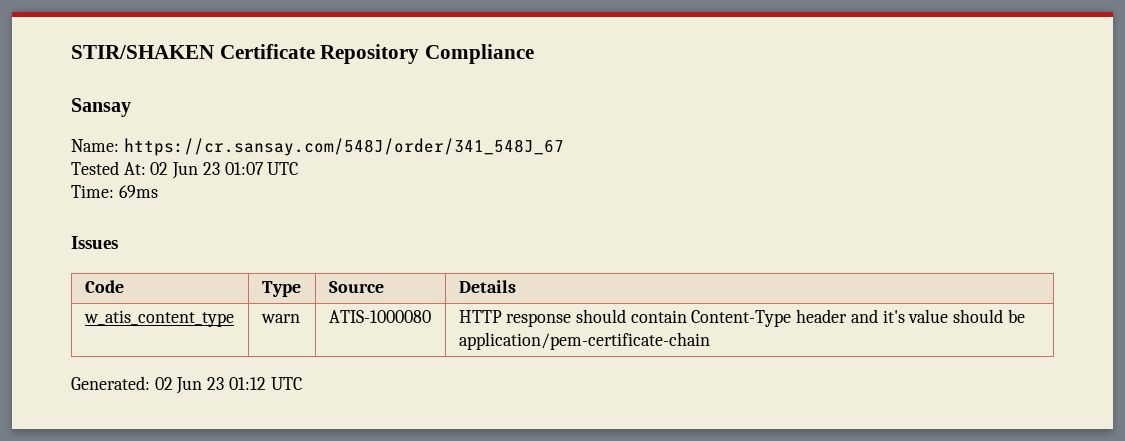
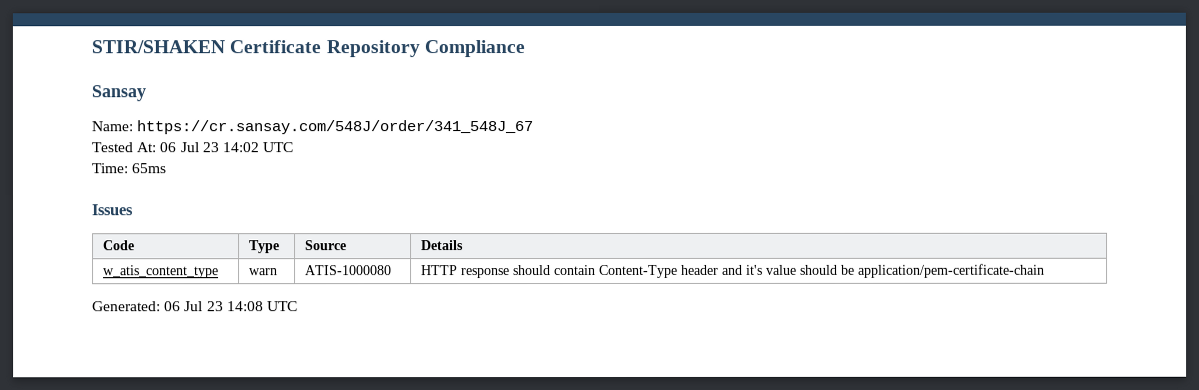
- Tested At: 02 Jun 23 01:07 UTC
+ Tested At: 06 Jul 23 14:02 UTC
- Time: 69ms
+ Time: 65ms
- Generated: 02 Jun 23 01:12 UTC
+ Generated: 06 Jul 23 14:08 UTC

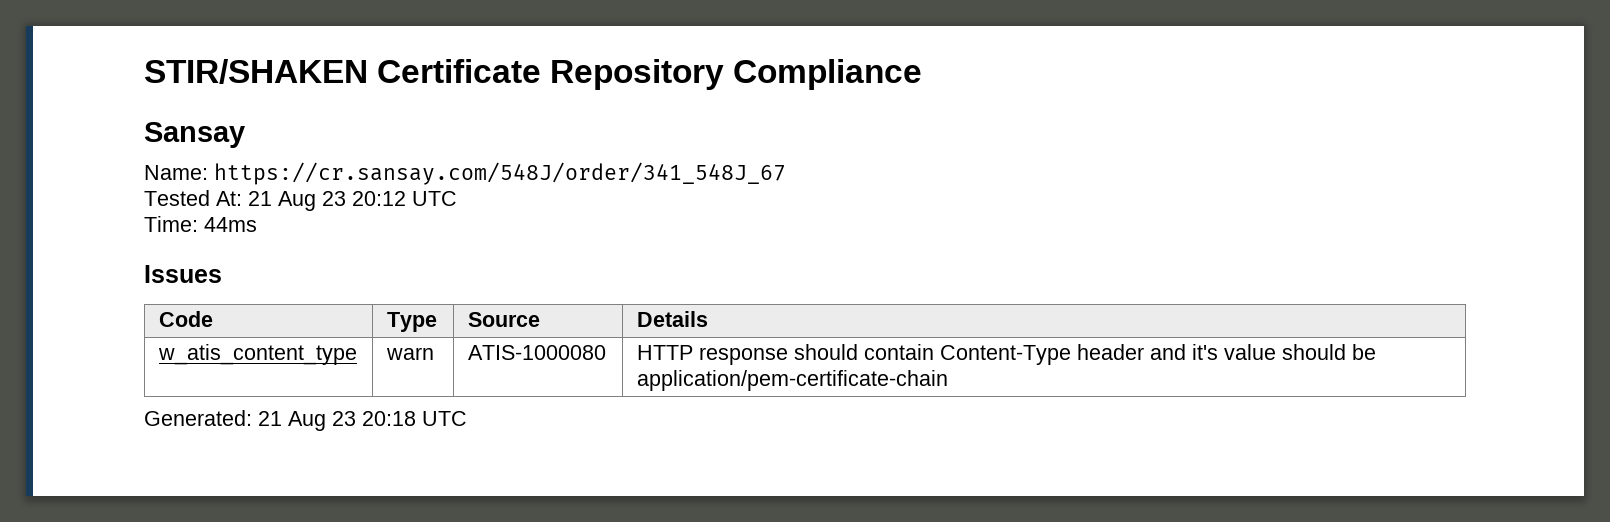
- Tested At: 06 Jul 23 14:02 UTC
+ Tested At: 21 Aug 23 20:12 UTC
- Time: 65ms
+ Time: 44ms
- Generated: 06 Jul 23 14:08 UTC
+ Generated: 21 Aug 23 20:18 UTC

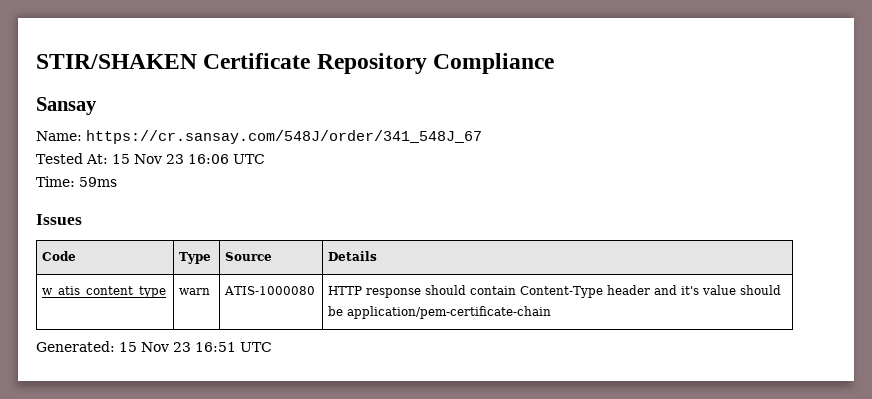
- Tested At: 21 Aug 23 20:12 UTC
+ Tested At: 15 Nov 23 16:06 UTC
- Time: 44ms
+ Time: 59ms
- Generated: 21 Aug 23 20:18 UTC
+ Generated: 15 Nov 23 16:51 UTC

